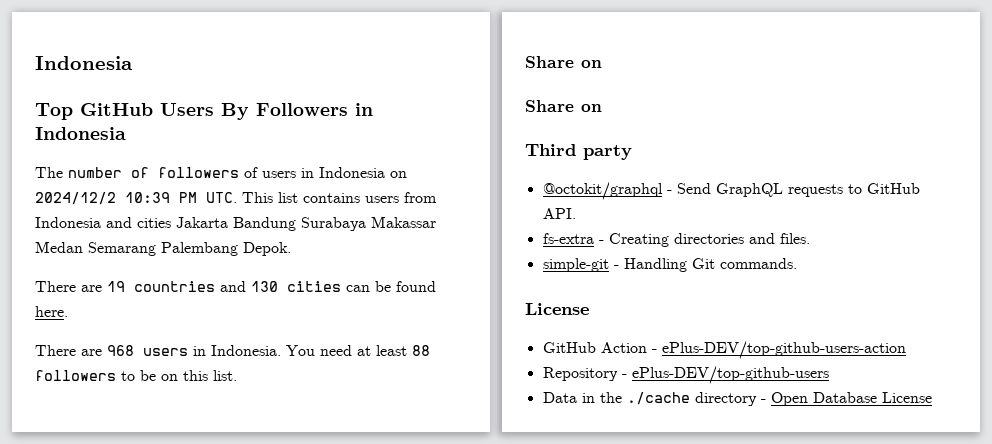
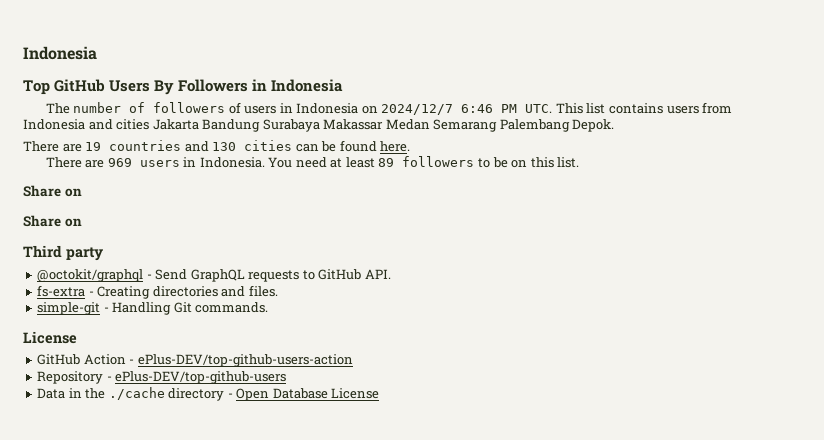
- The number of followers of users in Indonesia on 2024/12/2 10:39 PM UTC. This list contains users from Indonesia and cities Jakarta Bandung Surabaya Makassar Medan Semarang Palembang Depok.
+ The number of followers of users in Indonesia on 2024/12/7 6:46 PM UTC. This list contains users from Indonesia and cities Jakarta Bandung Surabaya Makassar Medan Semarang Palembang Depok.
- There are 968 users in Indonesia.
+ There are 969 users in Indonesia.
- You need at least 88 followers to be on this list.
+ You need at least 89 followers to be on this list.

